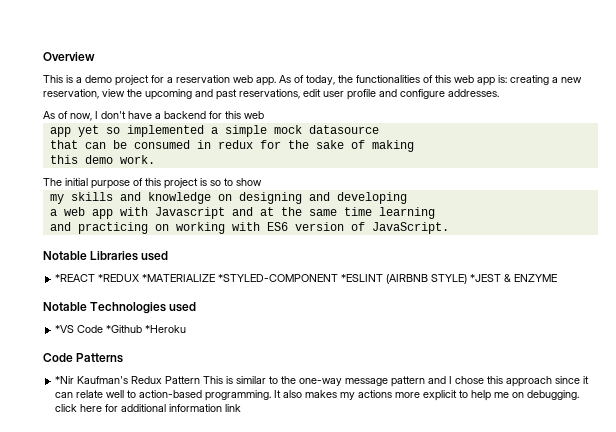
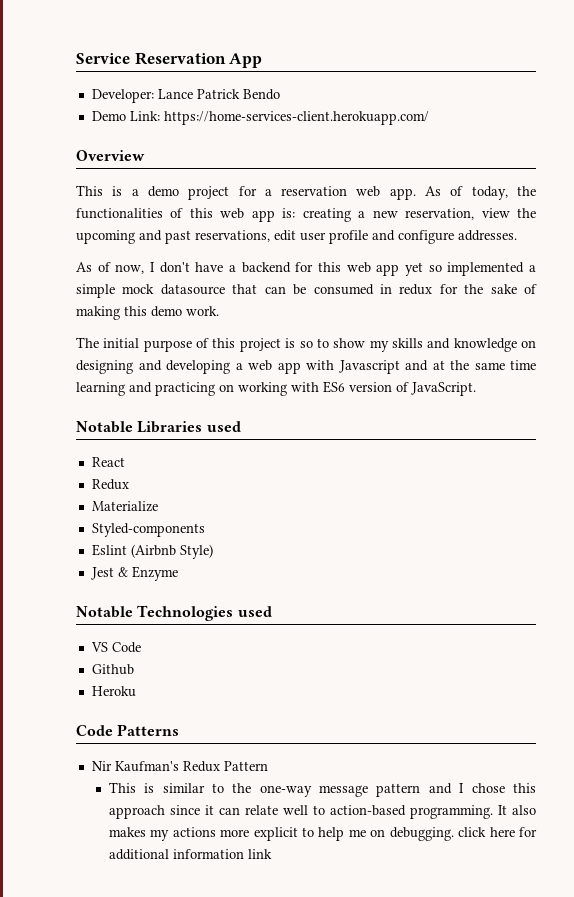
+ Service Reservation App
+ Developer: Lance Patrick Bendo
+ Demo Link: https://home-services-client.herokuapp.com/
- As of now, I don't have a backend for this web
- app yet so implemented a simple mock datasource
- that can be consumed in redux for the sake of making
- this demo work.
+ As of now, I don't have a backend for this web app yet so implemented a simple mock datasource that can be consumed in redux for the sake of making this demo work.
- The initial purpose of this project is so to show
- my skills and knowledge on designing and developing
- a web app with Javascript and at the same time learning
- and practicing on working with ES6 version of JavaScript.
+ The initial purpose of this project is so to show my skills and knowledge on designing and developing a web app with Javascript and at the same time learning and practicing on working with ES6 version of JavaScript.
- *REACT *REDUX *MATERIALIZE *STYLED-COMPONENT *ESLINT (AIRBNB STYLE) *JEST & ENZYME
+ React
+ Redux
+ Materialize
+ Styled-components
+ Eslint (Airbnb Style)
+ Jest & Enzyme
- *VS Code *Github *Heroku
+ VS Code
+ Github
+ Heroku
- *Nir Kaufman's Redux Pattern This is similar to the one-way message pattern and I chose this approach since it can relate well to action-based programming.
+ Nir Kaufman's Redux Pattern
+ This is similar to the one-way message pattern and I chose this approach since it can relate well to action-based programming.

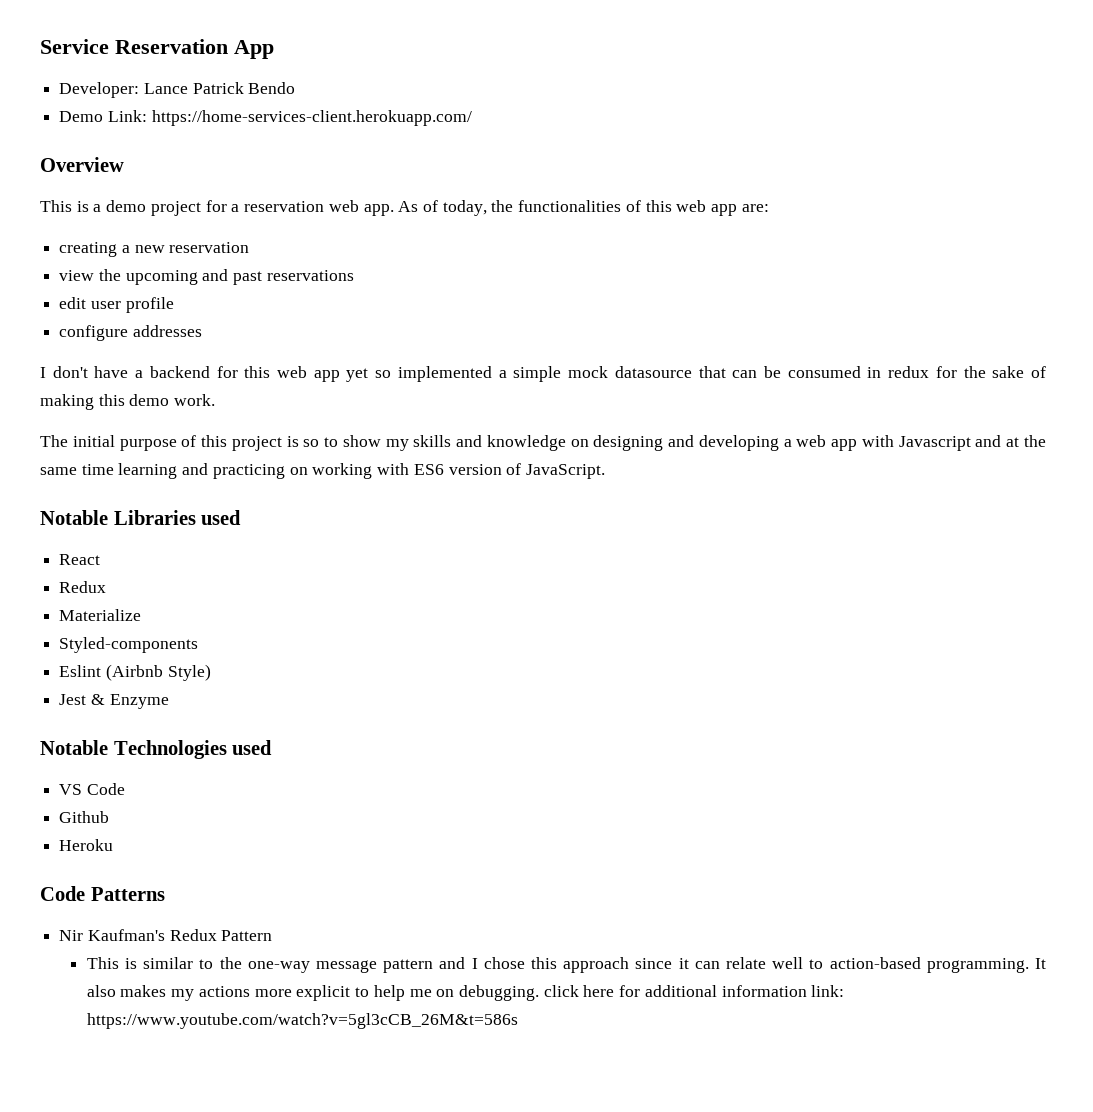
- As of today, the functionalities of this web app is: creating a new reservation, view the upcoming and past reservations, edit user profile and configure addresses.
- As of now, I don't have a backend for this web app yet so implemented a simple mock datasource that can be consumed in redux for the sake of making this demo work.
+ As of today, the functionalities of this web app are:
+ creating a new reservation
+ view the upcoming and past reservations
+ edit user profile
+ configure addresses
+ I don't have a backend for this web app yet so implemented a simple mock datasource that can be consumed in redux for the sake of making this demo work.
- It also makes my actions more explicit to help me on debugging. click here for additional information link
+ It also makes my actions more explicit to help me on debugging. click here for additional information link: https://www.youtube.com/watch?v=5gl3cCB_26M&t=586s

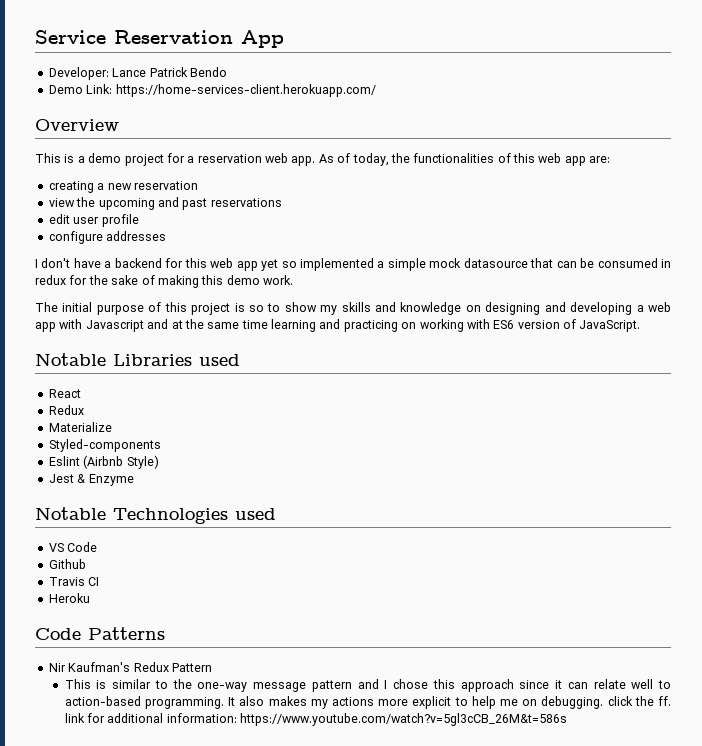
+ Travis CI
- It also makes my actions more explicit to help me on debugging. click here for additional information link: https://www.youtube.com/watch?v=5gl3cCB_26M&t=586s
+ It also makes my actions more explicit to help me on debugging. click the ff. link for additional information: https://www.youtube.com/watch?v=5gl3cCB_26M&t=586s

